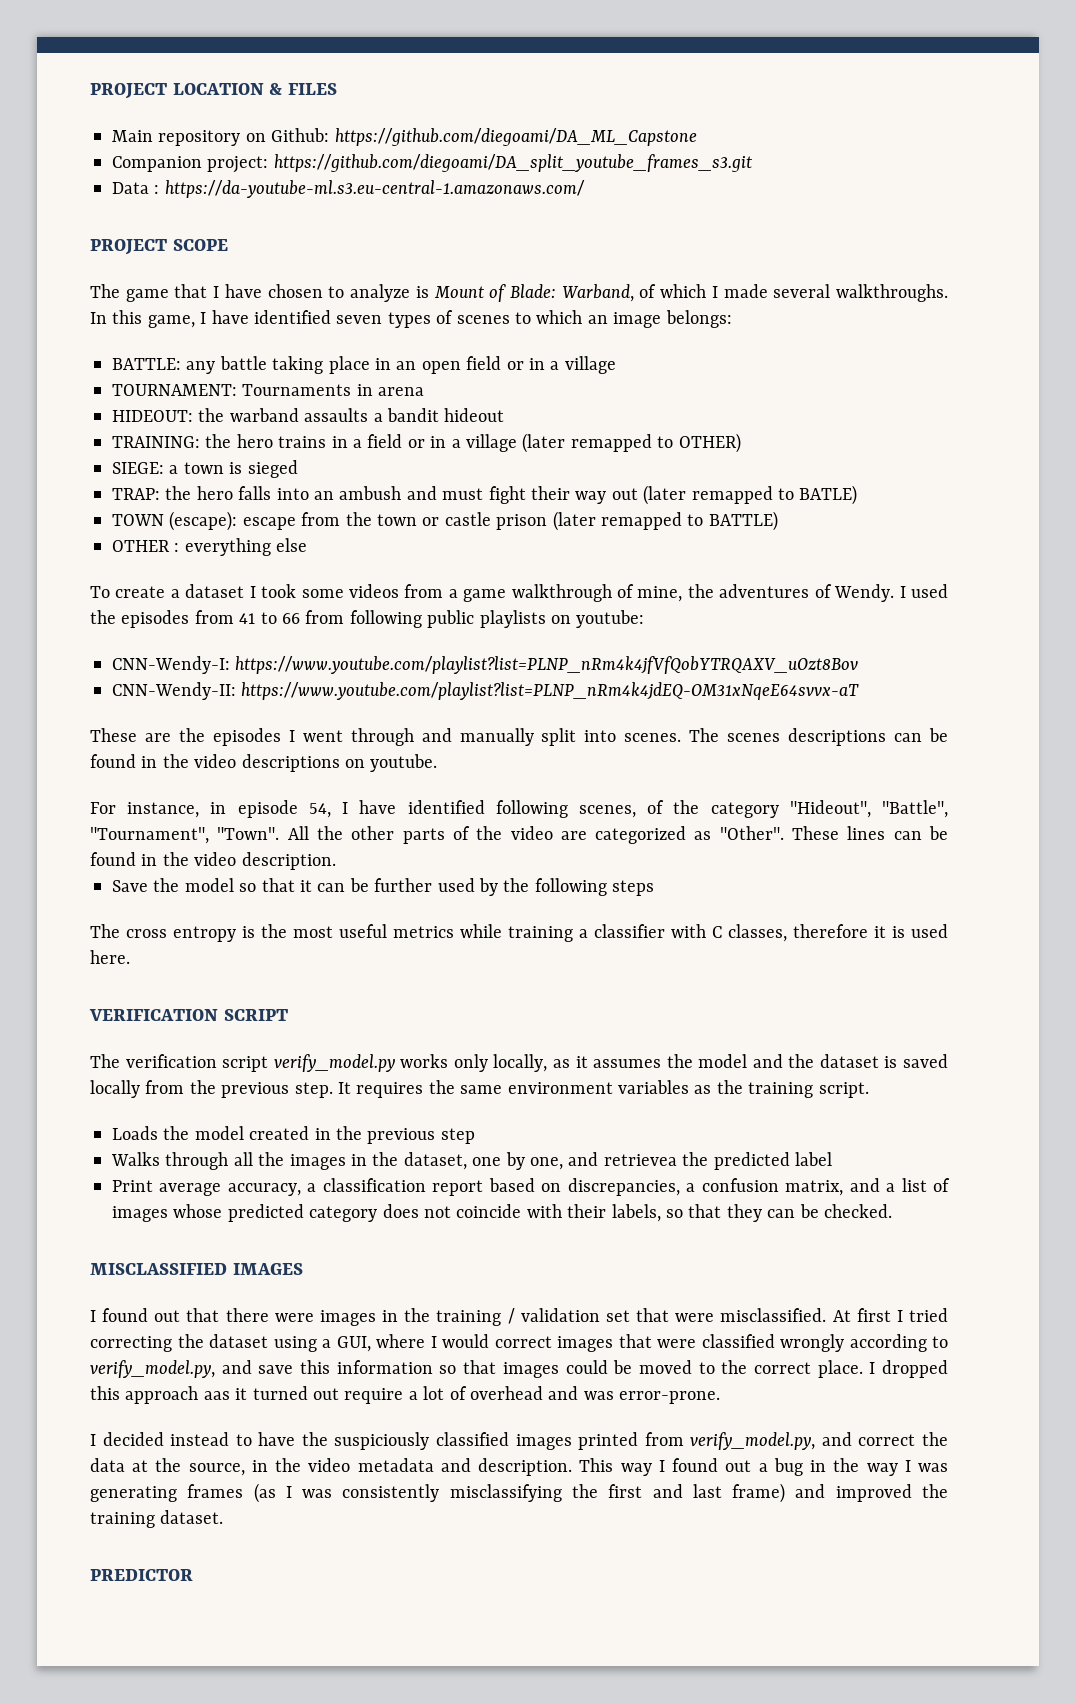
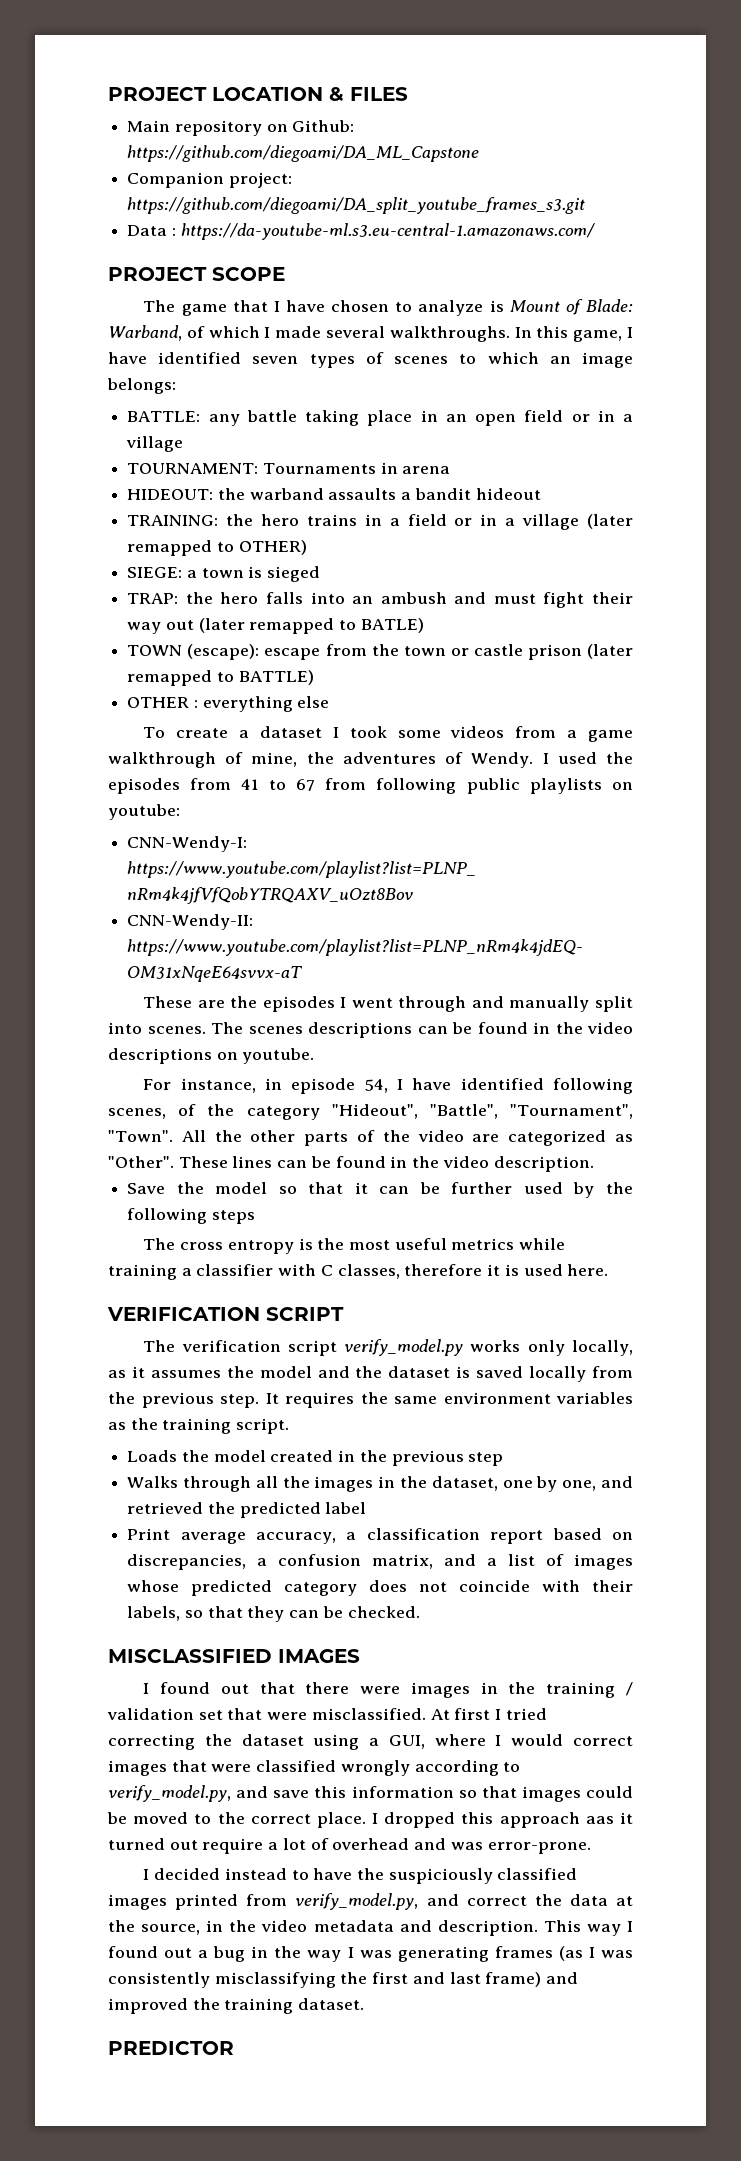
- I used the episodes from 41 to 66 from following public playlists on youtube:
+ I used the episodes from 41 to 67 from following public playlists on youtube:
- Walks through all the images in the dataset, one by one, and retrievea the predicted label
+ Walks through all the images in the dataset, one by one, and retrieved the predicted label

